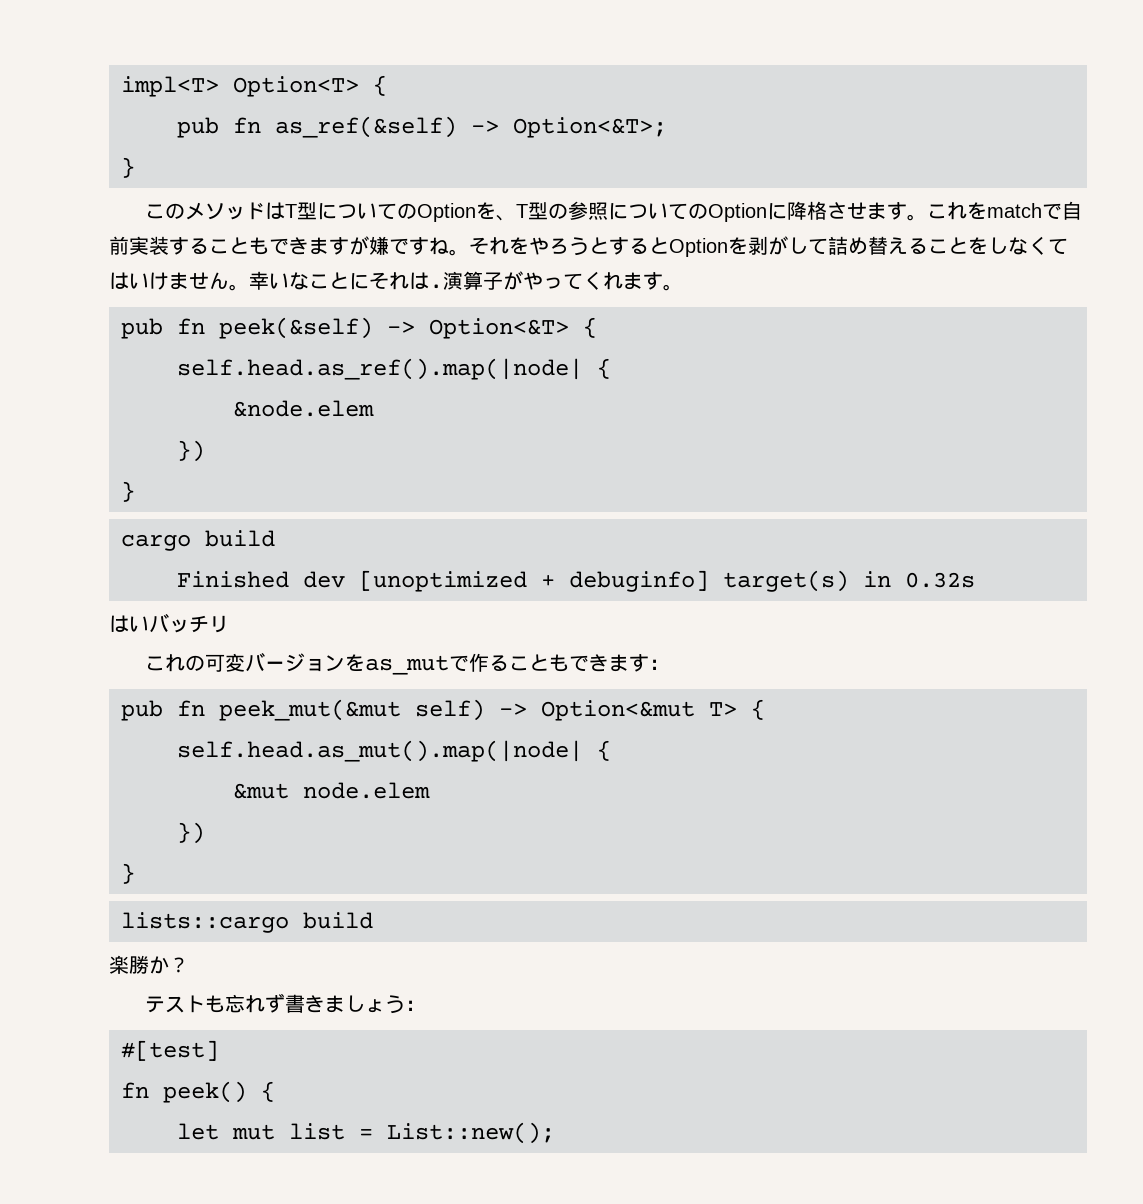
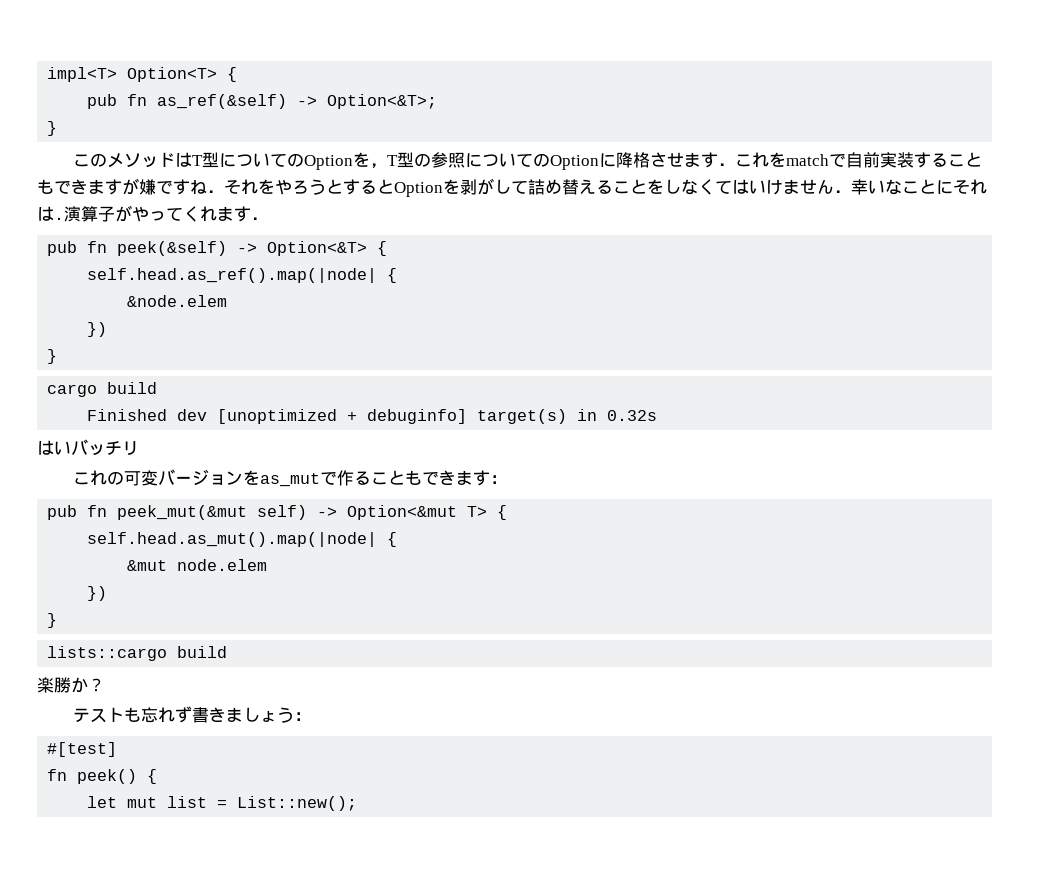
- このメソッドはT型についてのOptionを、T型の参照についてのOptionに降格させます。これをmatchで自前実装することもできますが嫌ですね。それをやろうとするとOptionを剥がして詰め替えることをしなくてはいけません。幸いなことにそれは.
+ このメソッドはT型についてのOptionを，T型の参照についてのOptionに降格させます．これをmatchで自前実装することもできますが嫌ですね．それをやろうとするとOptionを剥がして詰め替えることをしなくてはいけません．幸いなことにそれは.
- 演算子がやってくれます。
+ 演算子がやってくれます．

